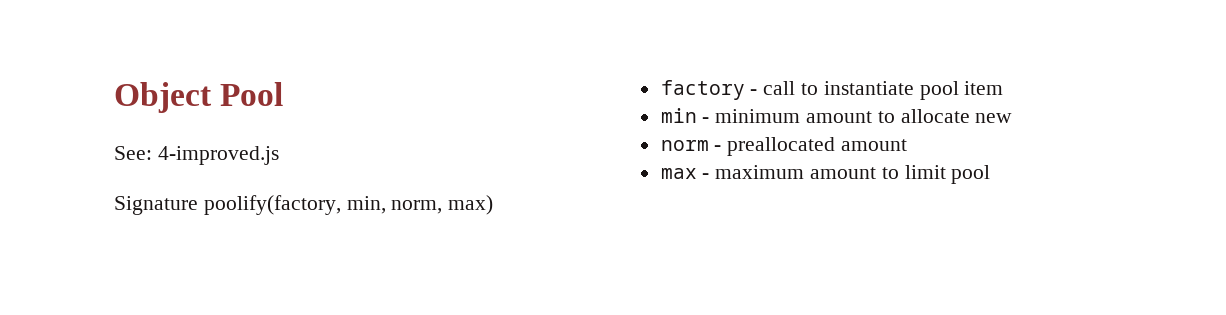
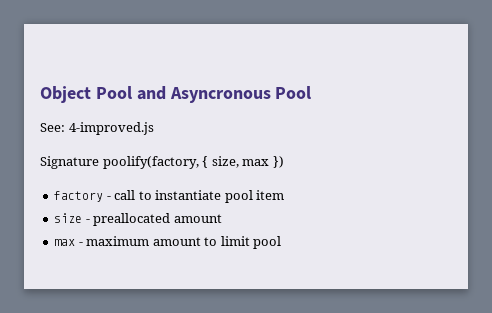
- Object Pool
+ Object Pool and Asyncronous Pool
- Signature poolify(factory, min, norm, max)
+ Signature poolify(factory, { size, max })
- min - minimum amount to allocate new
- norm - preallocated amount
+ size - preallocated amount

